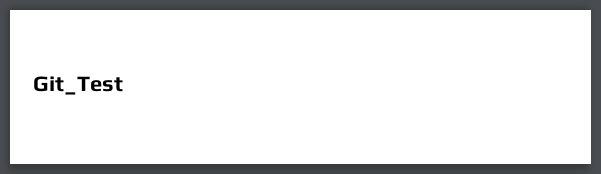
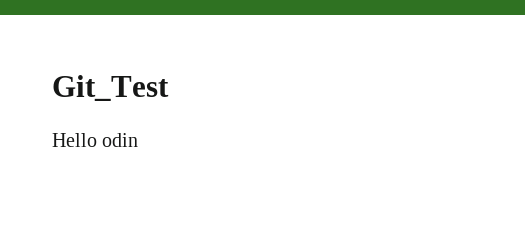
+ Hello odin

